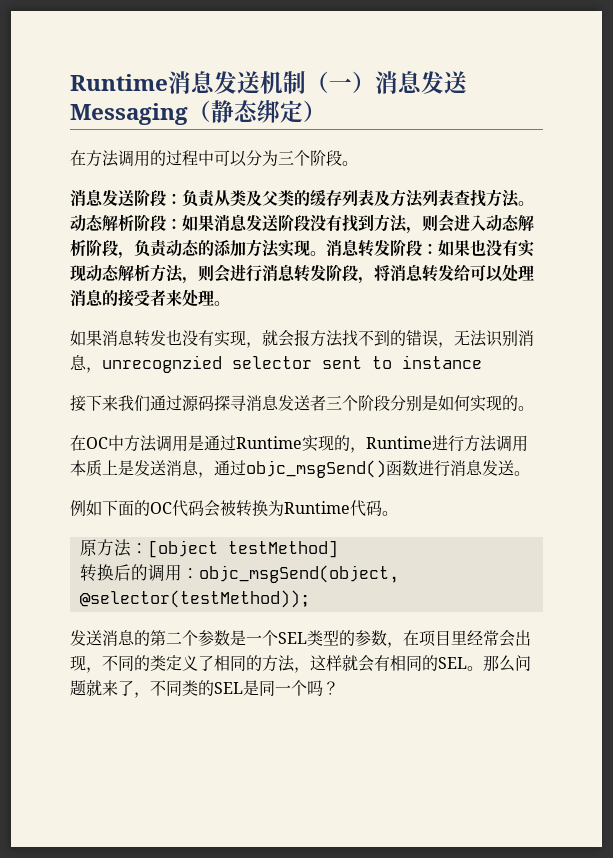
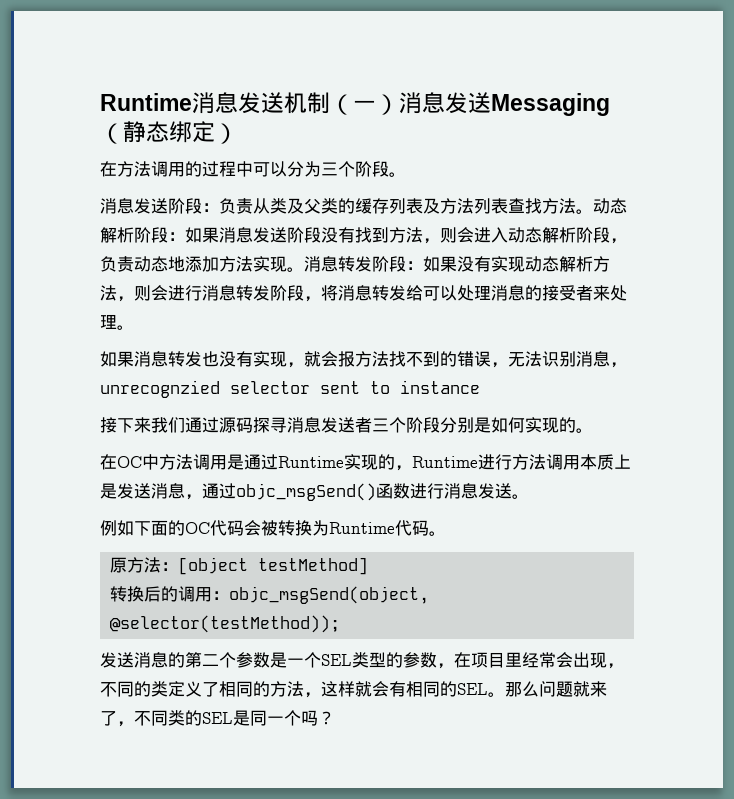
- 动态解析阶段：如果消息发送阶段没有找到方法，则会进入动态解析阶段，负责动态的添加方法实现。
+ 动态解析阶段：如果消息发送阶段没有找到方法，则会进入动态解析阶段，负责动态地添加方法实现。
- 消息转发阶段：如果也没有实现动态解析方法，则会进行消息转发阶段，将消息转发给可以处理消息的接受者来处理。
+ 消息转发阶段：如果没有实现动态解析方法，则会进行消息转发阶段，将消息转发给可以处理消息的接受者来处理。

